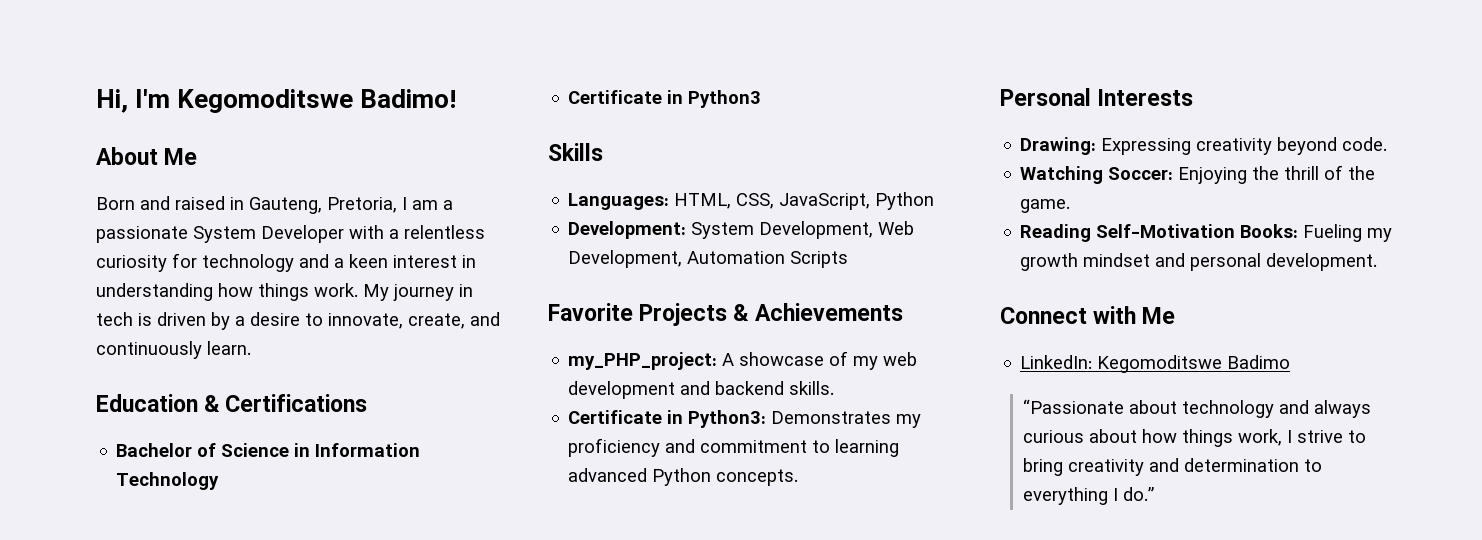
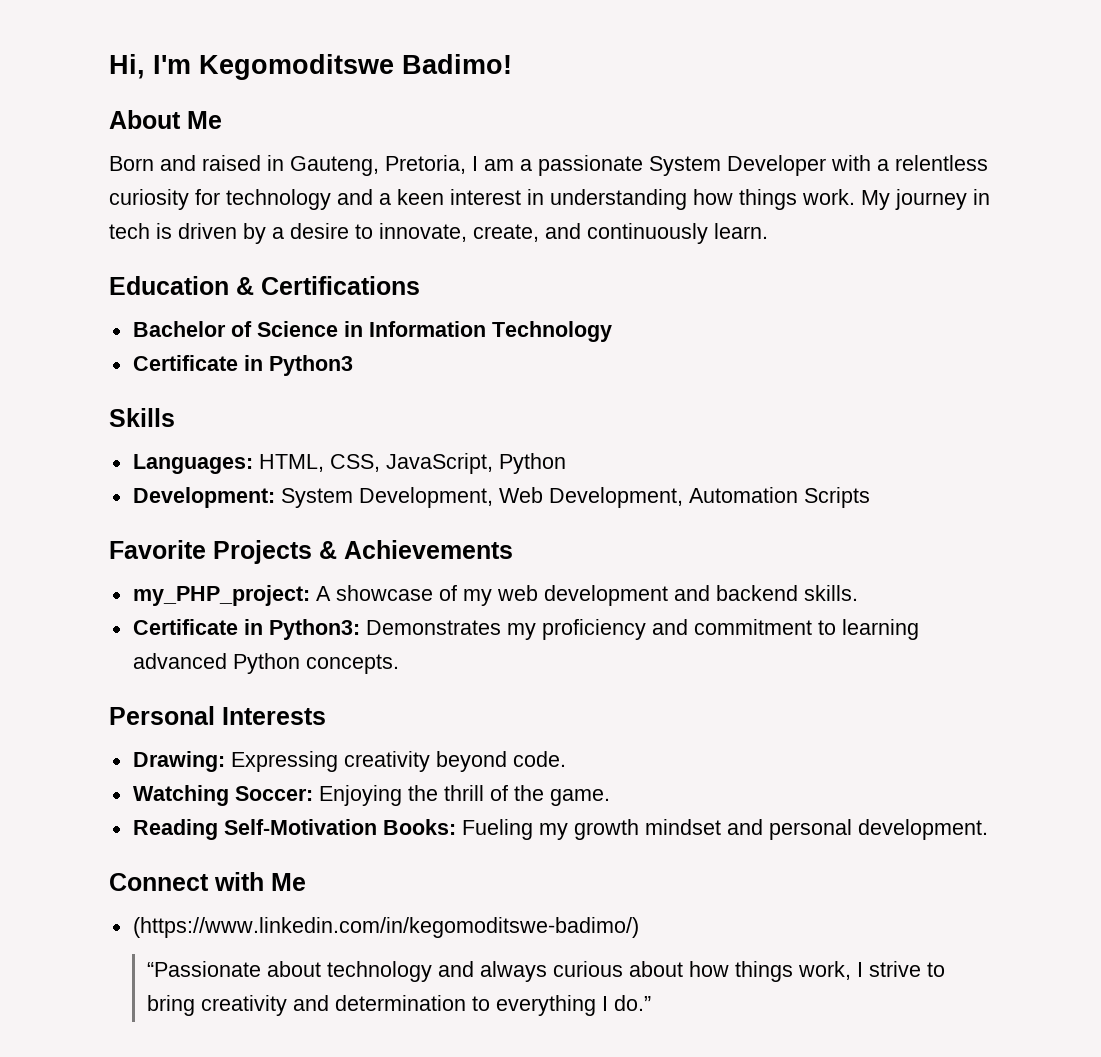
- LinkedIn: Kegomoditswe Badimo
+ (https://www.linkedin.com/in/kegomoditswe-badimo/)

